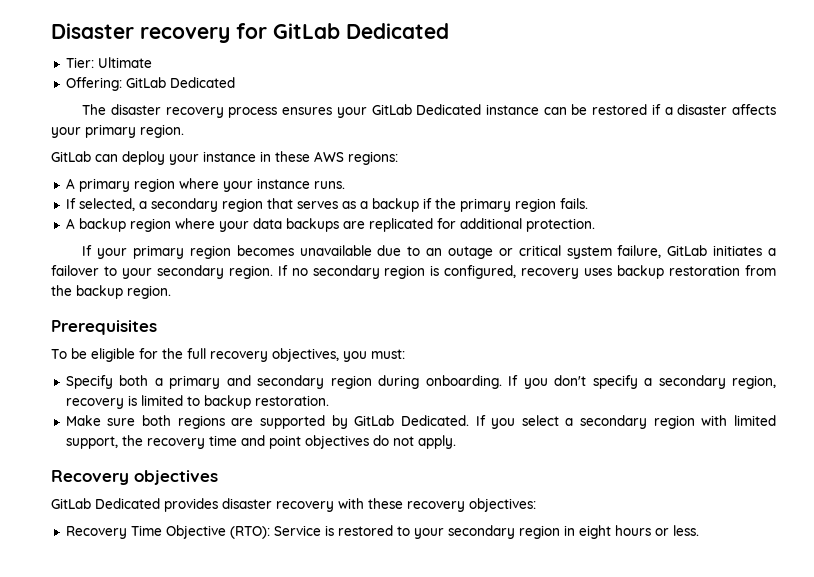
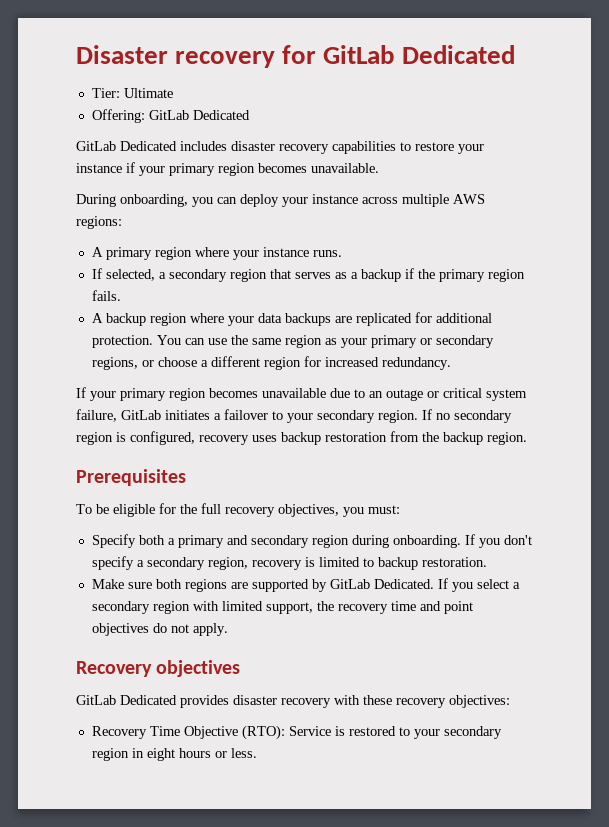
- The disaster recovery process ensures your GitLab Dedicated instance can be restored if a disaster affects your primary region.
- GitLab can deploy your instance in these AWS regions:
+ GitLab Dedicated includes disaster recovery capabilities to restore your instance if your primary region becomes unavailable.
+ During onboarding, you can deploy your instance across multiple AWS regions:
+ You can use the same region as your primary or secondary regions, or choose a different region for increased redundancy.

